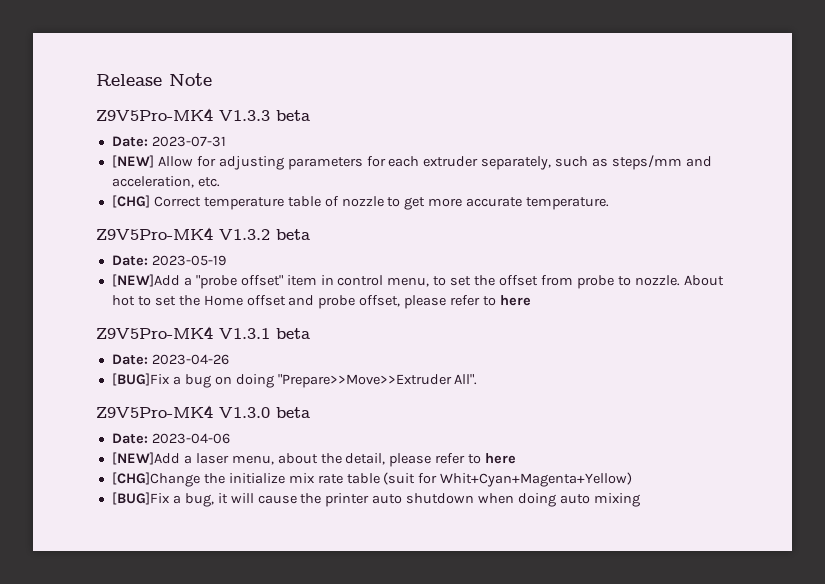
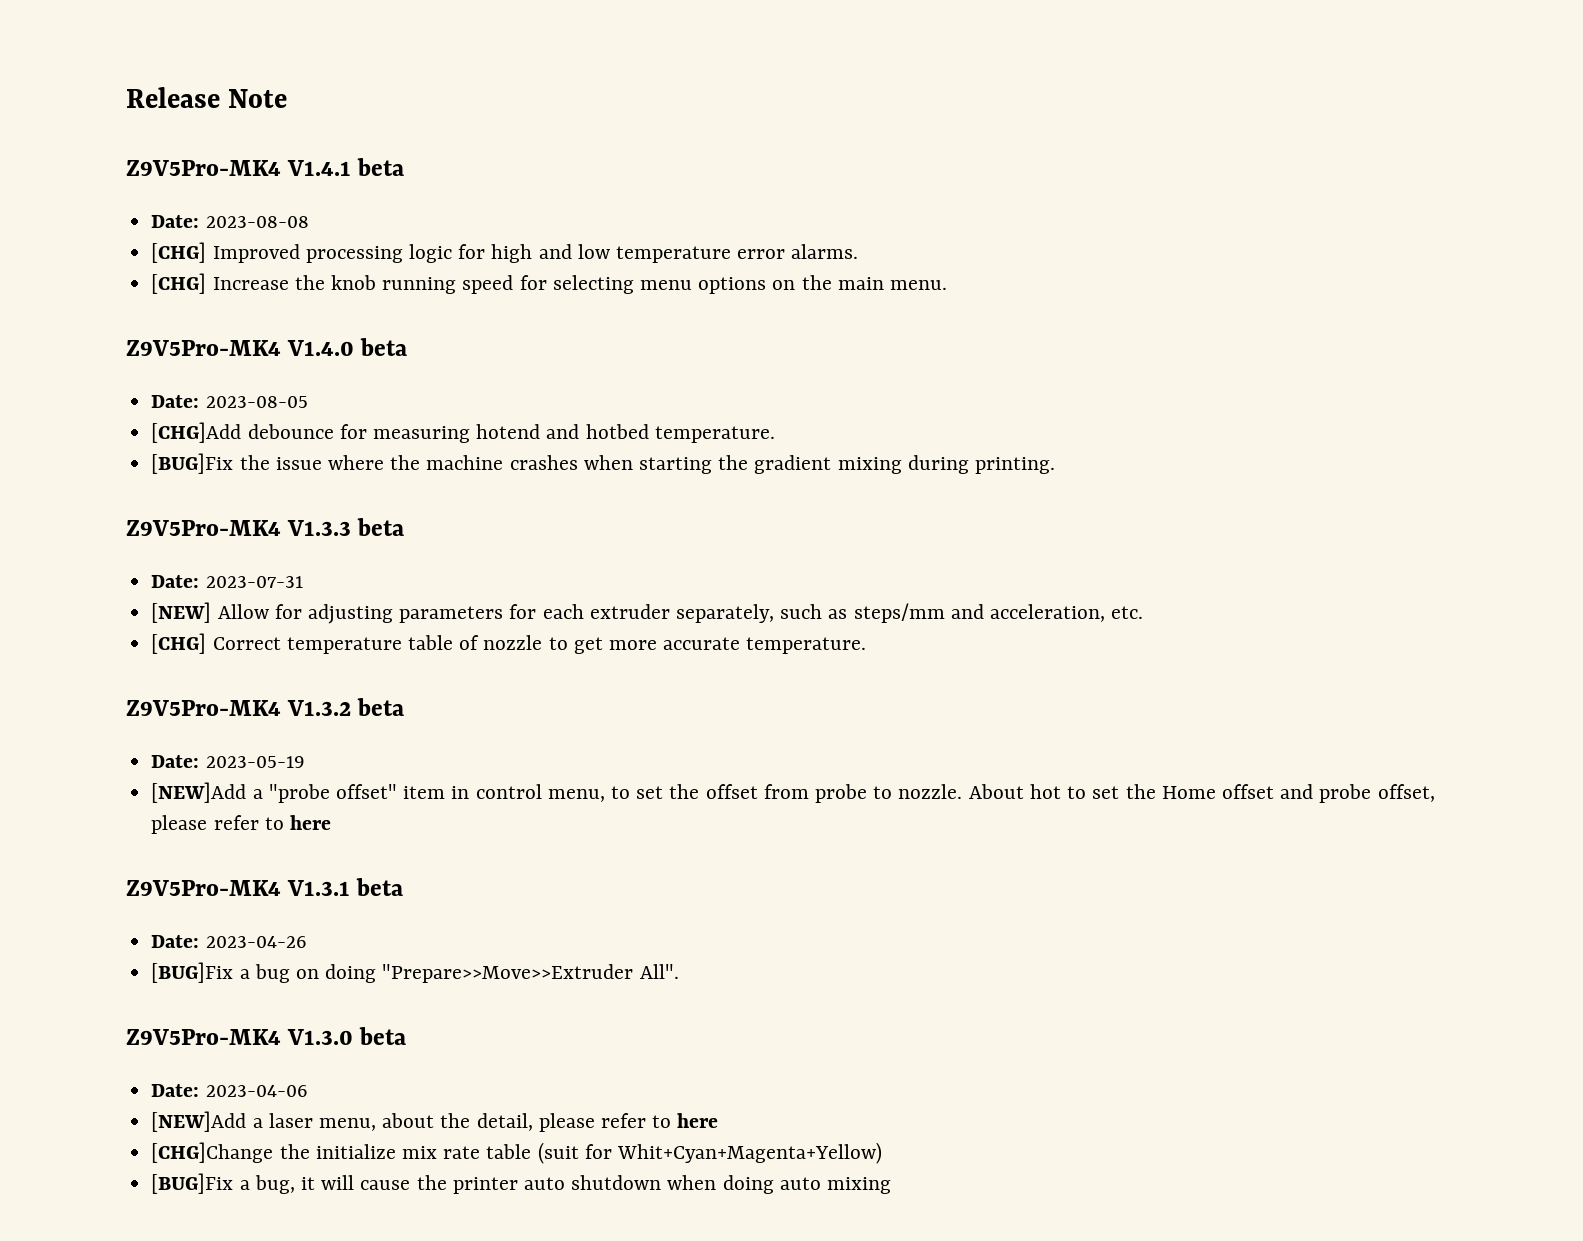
+ Z9V5Pro-MK4 V1.4.1 beta
+ Date: 2023-08-08
+ [CHG] Improved processing logic for high and low temperature error alarms.
+ [CHG] Increase the knob running speed for selecting menu options on the main menu.
+ Z9V5Pro-MK4 V1.4.0 beta
+ Date: 2023-08-05
+ [CHG]Add debounce for measuring hotend and hotbed temperature.
+ [BUG]Fix the issue where the machine crashes when starting the gradient mixing during printing.

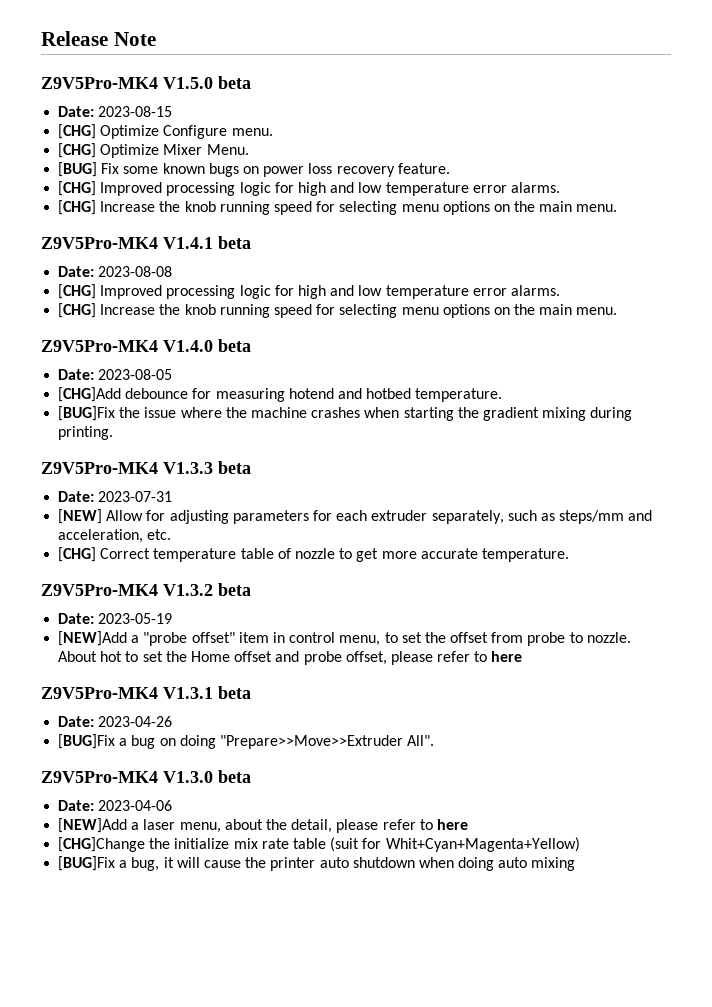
+ Z9V5Pro-MK4 V1.5.0 beta
+ Date: 2023-08-15
+ [CHG] Optimize Configure menu.
+ [CHG] Optimize Mixer Menu.
+ [BUG] Fix some known bugs on power loss recovery feature.
+ [CHG] Improved processing logic for high and low temperature error alarms.
+ [CHG] Increase the knob running speed for selecting menu options on the main menu.

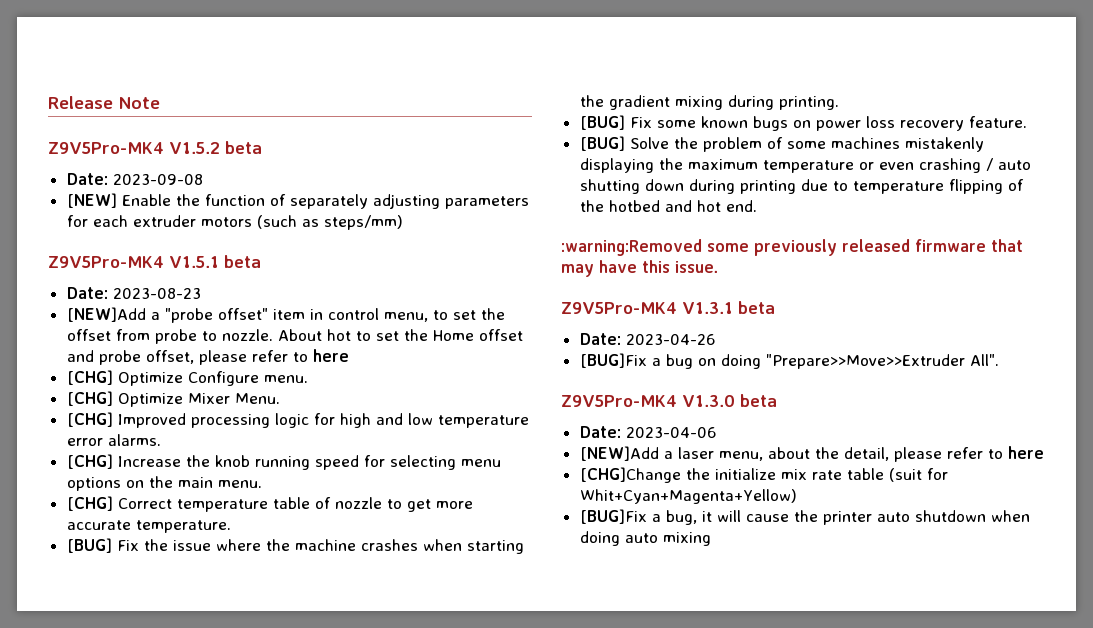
- Z9V5Pro-MK4 V1.5.0 beta
- Date: 2023-08-15
- [CHG] Optimize Configure menu.
- [CHG] Optimize Mixer Menu.
- [BUG] Fix some known bugs on power loss recovery feature.
- [CHG] Improved processing logic for high and low temperature error alarms.
- [CHG] Increase the knob running speed for selecting menu options on the main menu.
- Z9V5Pro-MK4 V1.4.1 beta
- Date: 2023-08-08
- [CHG] Improved processing logic for high and low temperature error alarms.
- [CHG] Increase the knob running speed for selecting menu options on the main menu.
- Z9V5Pro-MK4 V1.4.0 beta
- Date: 2023-08-05
- [CHG]Add debounce for measuring hotend and hotbed temperature.
- [BUG]Fix the issue where the machine crashes when starting the gradient mixing during printing.
- Z9V5Pro-MK4 V1.3.3 beta
- Date: 2023-07-31
- [NEW] Allow for adjusting parameters for each extruder separately, such as steps/mm and acceleration, etc.
- [CHG] Correct temperature table of nozzle to get more accurate temperature.
- Z9V5Pro-MK4 V1.3.2 beta
- Date: 2023-05-19
+ Z9V5Pro-MK4 V1.5.2 beta
+ Date: 2023-09-08
+ [NEW] Enable the function of separately adjusting parameters for each extruder motors (such as steps/mm)
+ Z9V5Pro-MK4 V1.5.1 beta
+ Date: 2023-08-23
+ [CHG] Optimize Configure menu.
+ [CHG] Optimize Mixer Menu.
+ [CHG] Improved processing logic for high and low temperature error alarms.
+ [CHG] Increase the knob running speed for selecting menu options on the main menu.
+ [CHG] Correct temperature table of nozzle to get more accurate temperature.
+ [BUG] Fix the issue where the machine crashes when starting the gradient mixing during printing.
+ [BUG] Fix some known bugs on power loss recovery feature.
+ [BUG] Solve the problem of some machines mistakenly displaying the maximum temperature or even crashing / auto shutting down during printing due to temperature flipping of the hotbed and hot end.
+ :warning:Removed some previously released firmware that may have this issue.

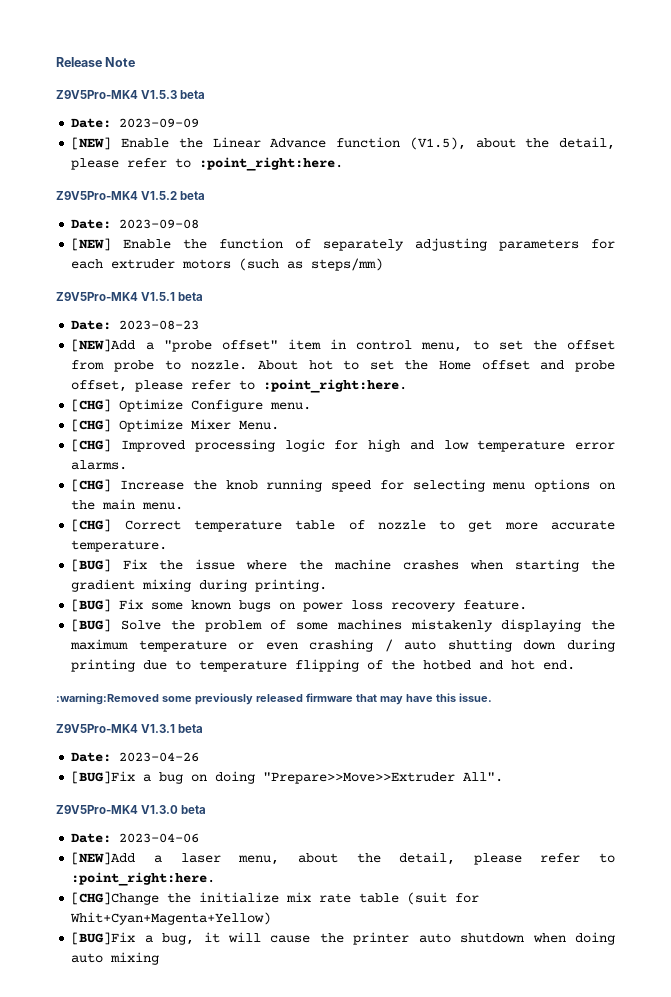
+ Z9V5Pro-MK4 V1.5.3 beta
+ Date: 2023-09-09
+ [NEW] Enable the Linear Advance function (V1.5), about the detail, please refer to :point_right:here.
- About hot to set the Home offset and probe offset, please refer to here
+ About hot to set the Home offset and probe offset, please refer to :point_right:here.
- [NEW]Add a laser menu, about the detail, please refer to here
+ [NEW]Add a laser menu, about the detail, please refer to :point_right:here.

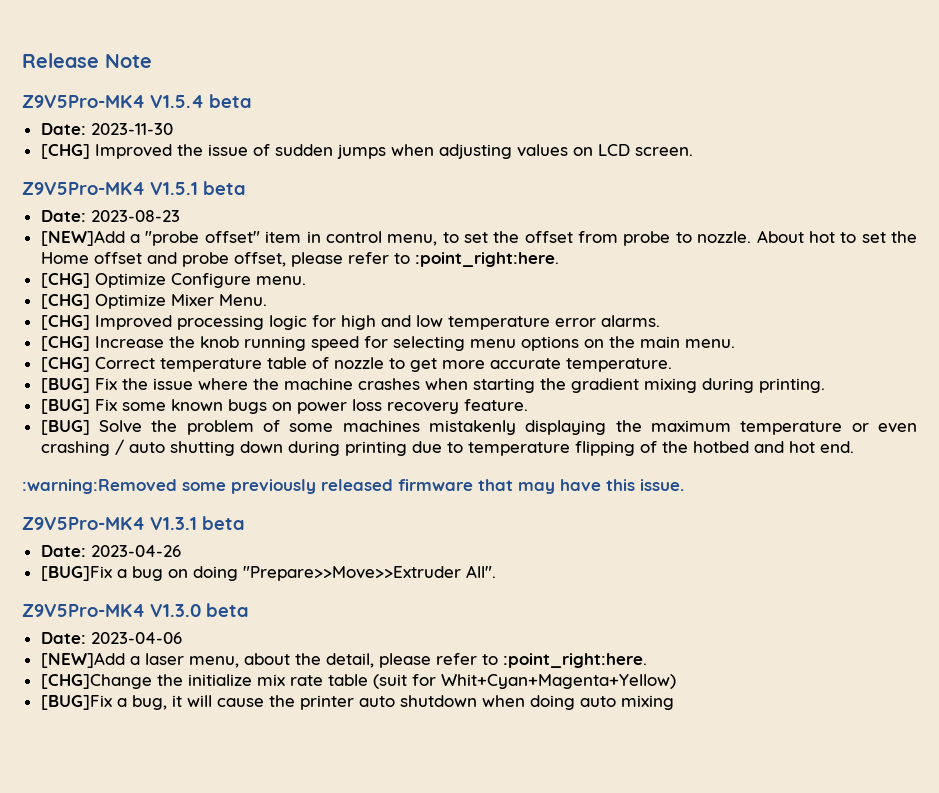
- Z9V5Pro-MK4 V1.5.3 beta
- Date: 2023-09-09
- [NEW] Enable the Linear Advance function (V1.5), about the detail, please refer to :point_right:here.
- Z9V5Pro-MK4 V1.5.2 beta
- Date: 2023-09-08
- [NEW] Enable the function of separately adjusting parameters for each extruder motors (such as steps/mm)
+ Z9V5Pro-MK4 V1.5.4 beta
+ Date: 2023-11-30
+ [CHG] Improved the issue of sudden jumps when adjusting values on LCD screen.

